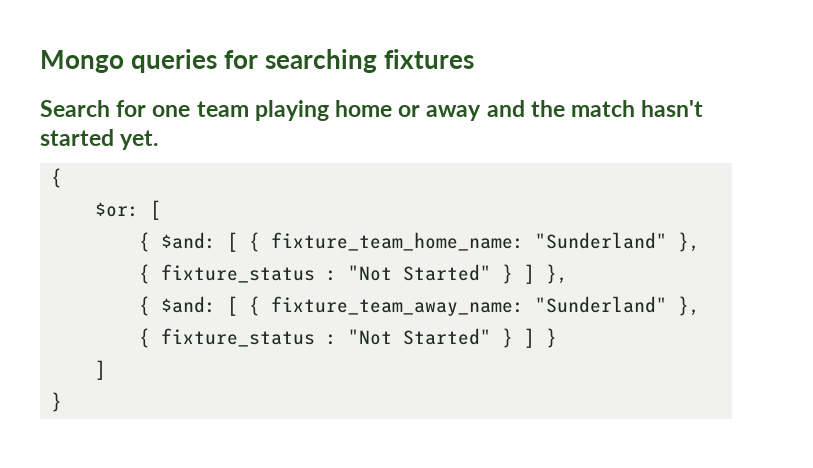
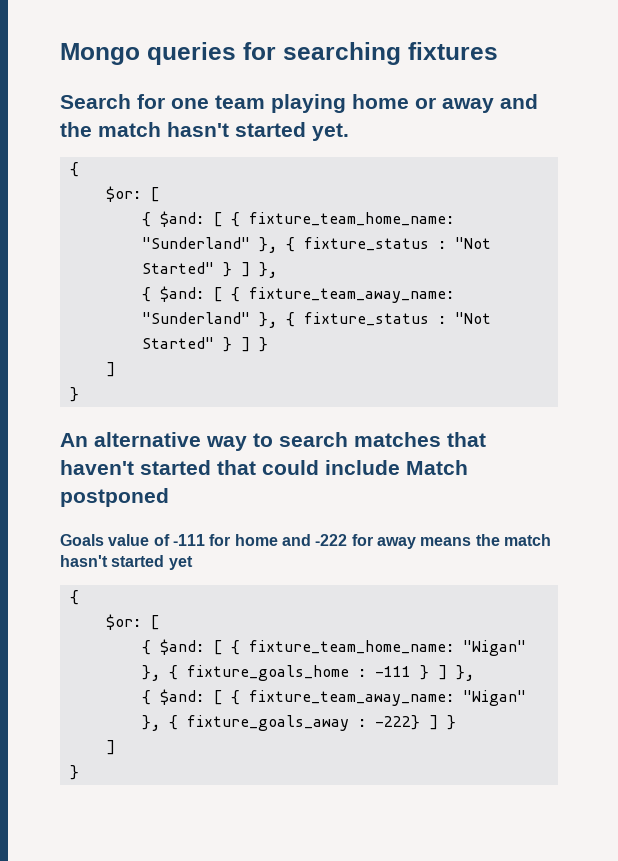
+ An alternative way to search matches that haven't started that could include Match postponed
+ Goals value of -111 for home and -222 for away means the match hasn't started yet
+ {
+ $or: [
+ { $and: [ { fixture_team_home_name: "Wigan" }, { fixture_goals_home : -111 } ] },
+ { $and: [ { fixture_team_away_name: "Wigan" }, { fixture_goals_away : -222} ] }
+ ]
+ }

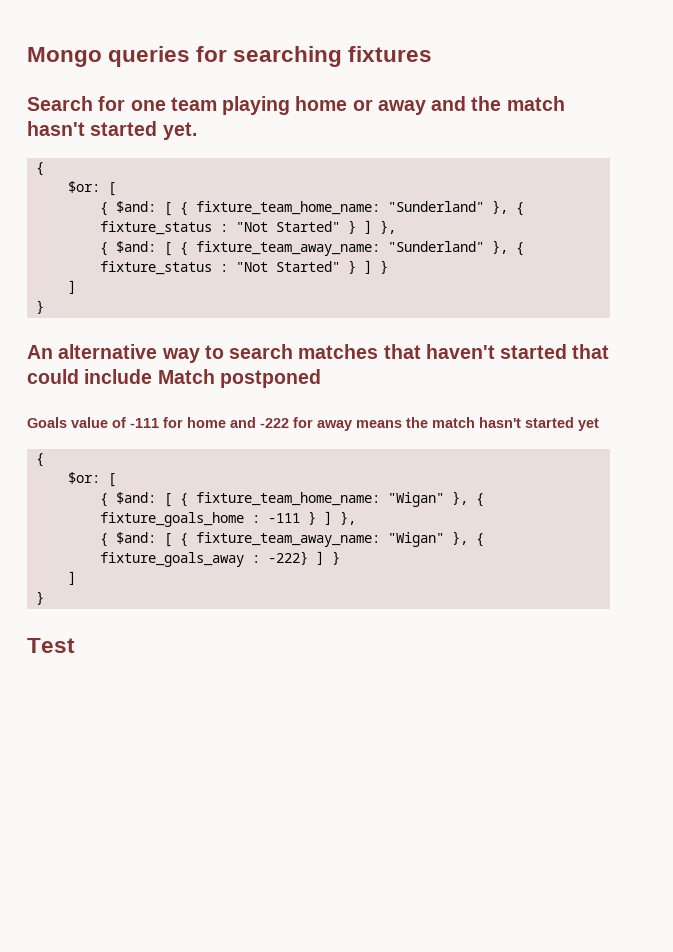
+ Test

